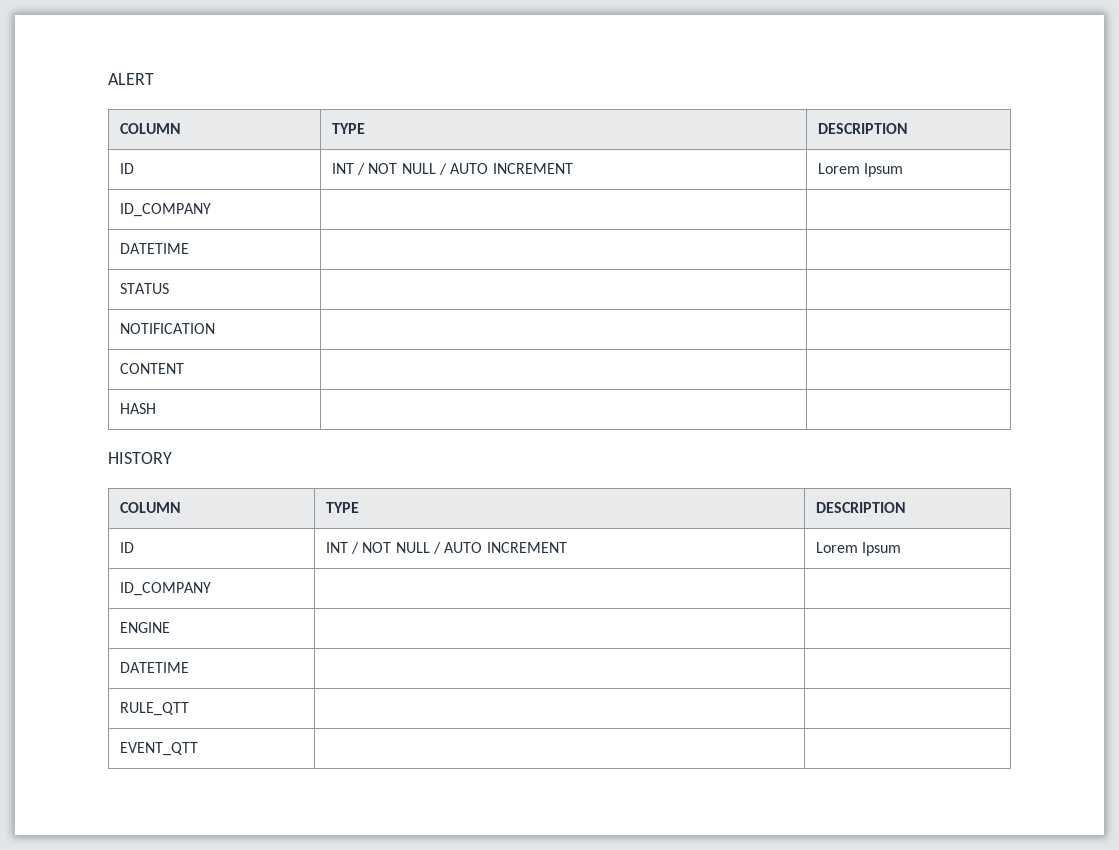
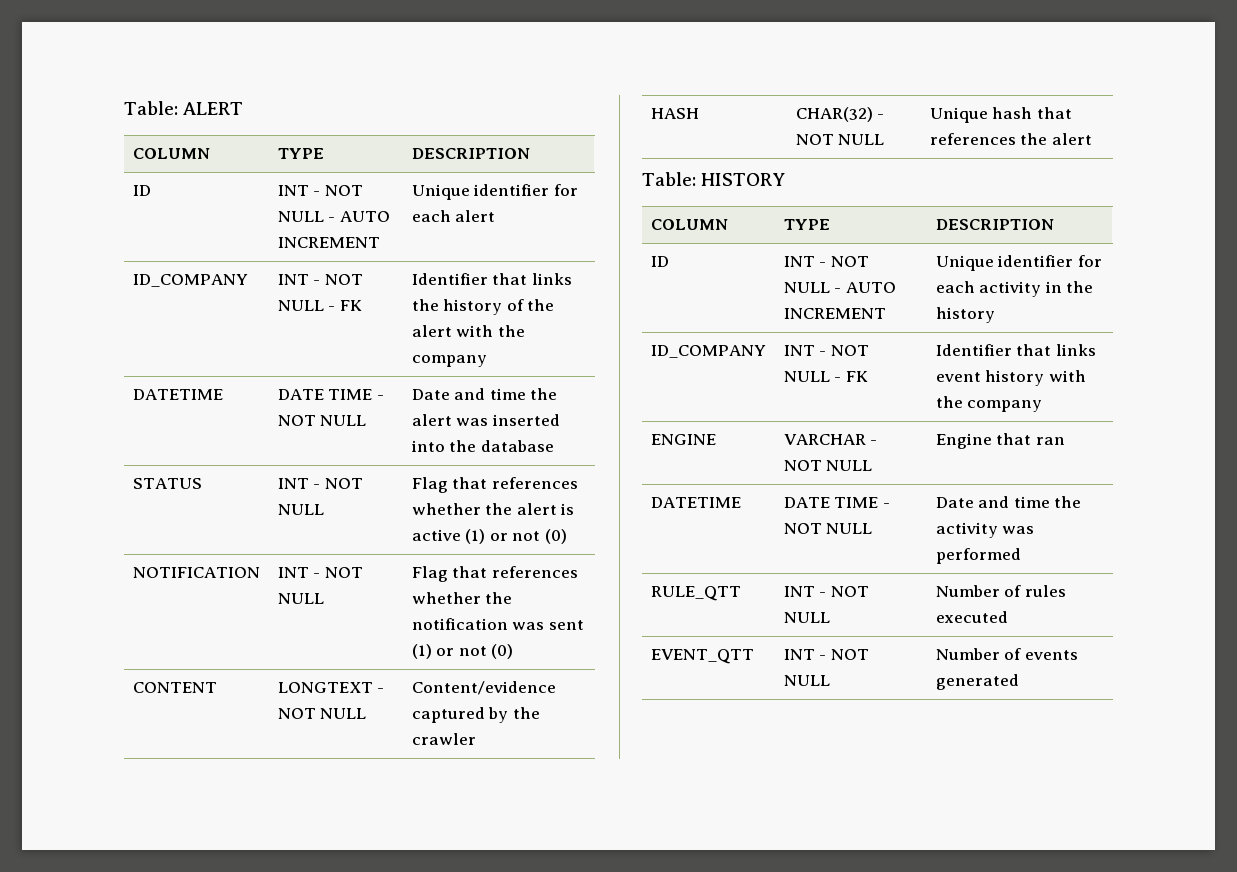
- ALERT
+ Table: ALERT
  COLUMN | TYPE | DESCRIPTION
- ID | INT / NOT NULL / AUTO INCREMENT | Lorem Ipsum
- ID_COMPANY | |
- DATETIME | |
- STATUS | |
- NOTIFICATION | |
- CONTENT | |
- HASH | |
- HISTORY
+ ID | INT - NOT NULL - AUTO INCREMENT | Unique identifier for each alert
+ ID_COMPANY | INT - NOT NULL - FK | Identifier that links the history of the alert with the company
+ DATETIME | DATE TIME - NOT NULL | Date and time the alert was inserted into the database
+ STATUS | INT - NOT NULL | Flag that references whether the alert is active (1) or not (0)
+ NOTIFICATION | INT - NOT NULL | Flag that references whether the notification was sent (1) or not (0)
+ CONTENT | LONGTEXT - NOT NULL | Content/evidence captured by the crawler
+ HASH | CHAR(32) - NOT NULL | Unique hash that references the alert
+ Table: HISTORY
  COLUMN | TYPE | DESCRIPTION
- ID | INT / NOT NULL / AUTO INCREMENT | Lorem Ipsum
- ID_COMPANY | |
- ENGINE | |
- DATETIME | |
- RULE_QTT | |
- EVENT_QTT | |
+ ID | INT - NOT NULL - AUTO INCREMENT | Unique identifier for each activity in the history
+ ID_COMPANY | INT - NOT NULL - FK | Identifier that links event history with the company
+ ENGINE | VARCHAR - NOT NULL | Engine that ran
+ DATETIME | DATE TIME - NOT NULL | Date and time the activity was performed
+ RULE_QTT | INT - NOT NULL | Number of rules executed
+ EVENT_QTT | INT - NOT NULL | Number of events generated

